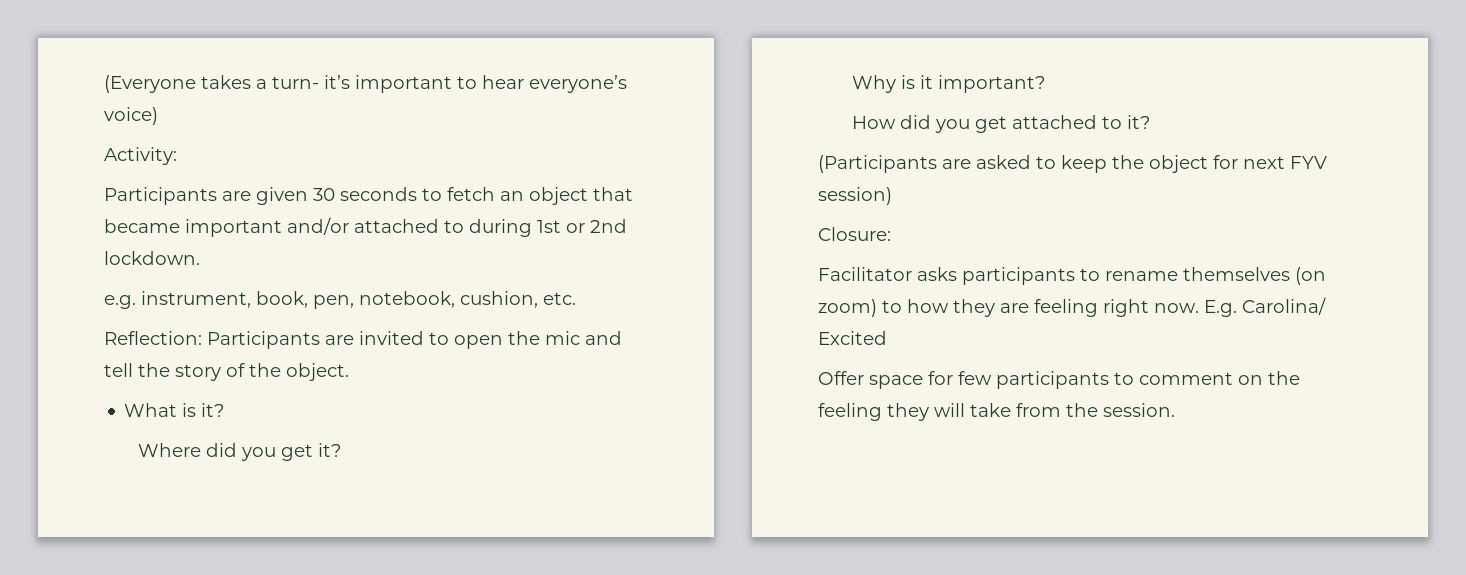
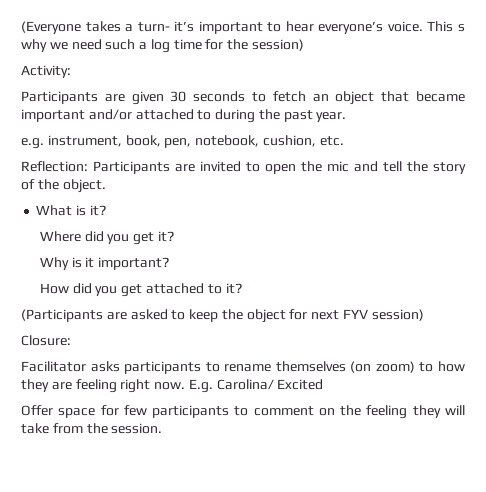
- (Everyone takes a turn- it’s important to hear everyone’s voice)
+ (Everyone takes a turn- it’s important to hear everyone’s voice. This s why we need such a log time for the session)
- Participants are given 30 seconds to fetch an object that became important and/or attached to during 1st or 2nd lockdown.
+ Participants are given 30 seconds to fetch an object that became important and/or attached to during the past year.

